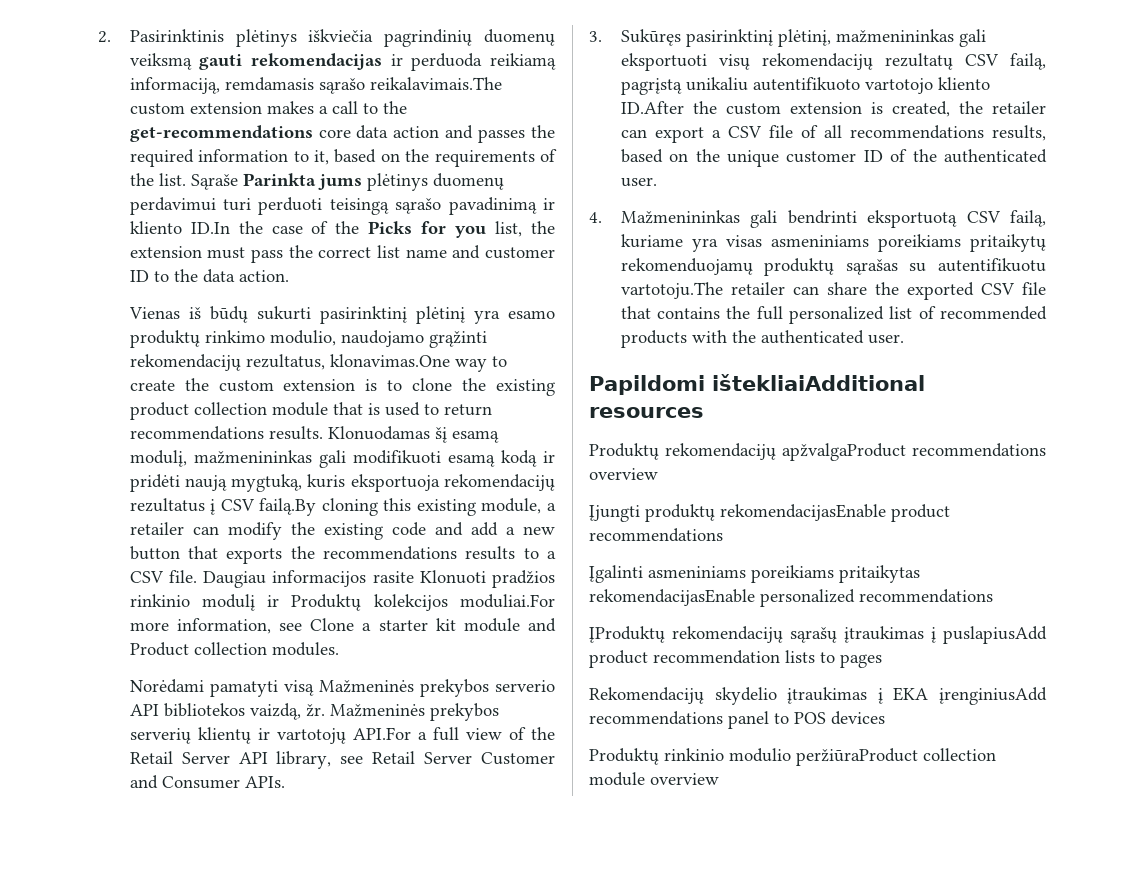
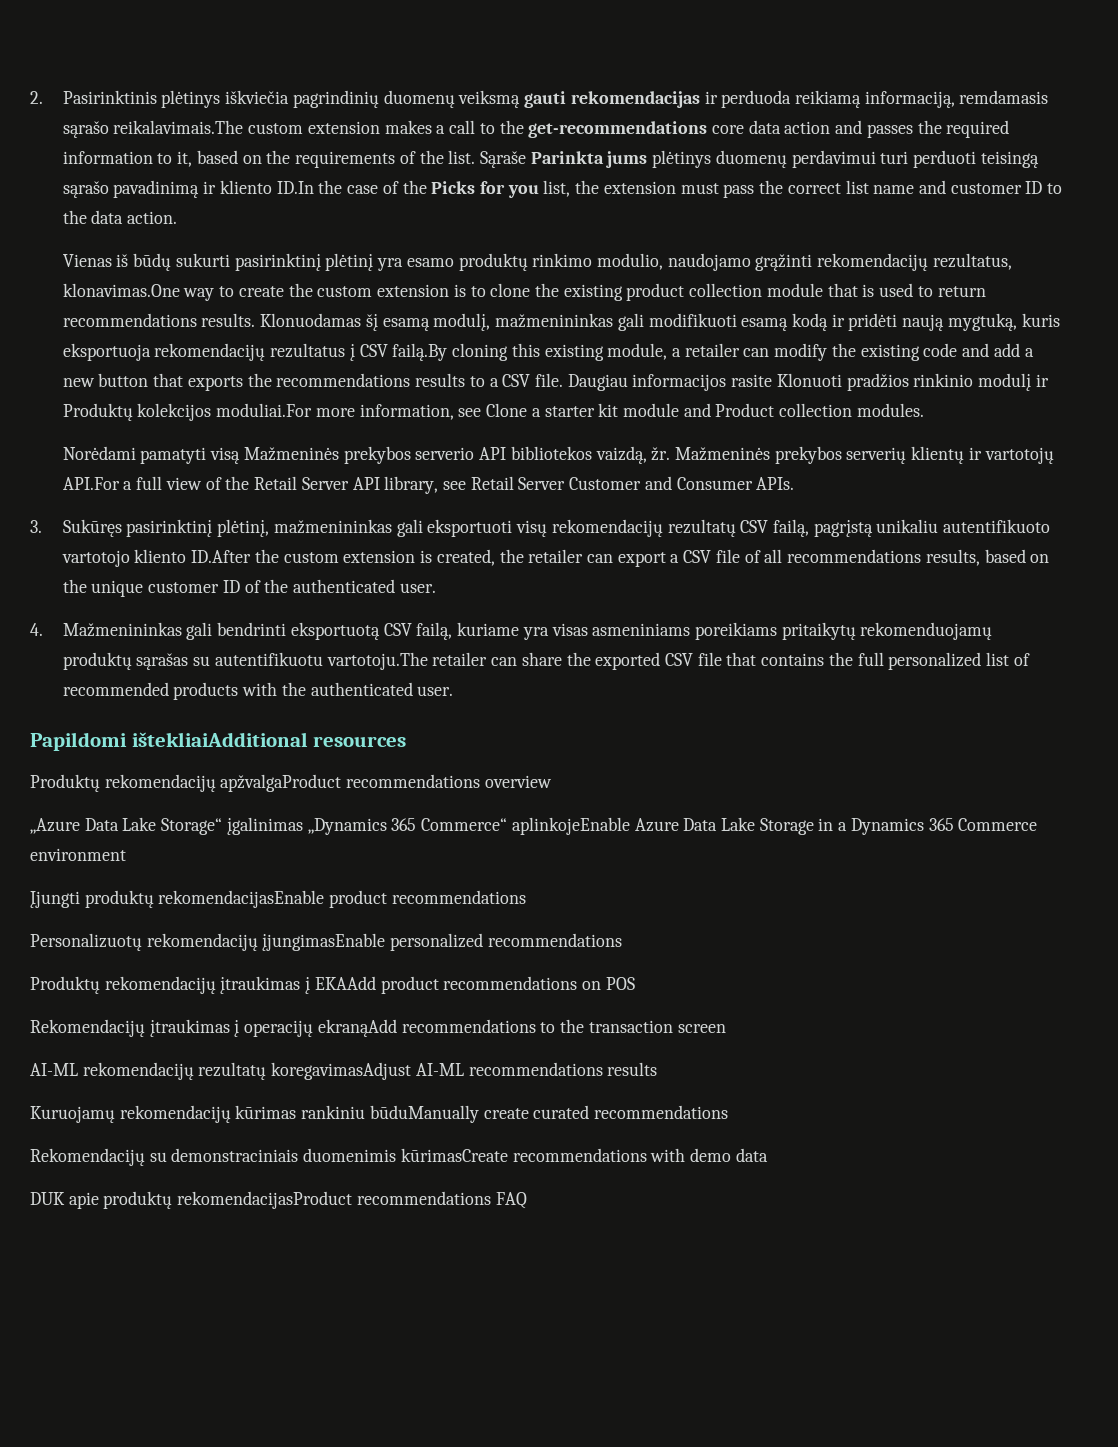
+ „Azure Data Lake Storage“ įgalinimas „Dynamics 365 Commerce“ aplinkojeEnable Azure Data Lake Storage in a Dynamics 365 Commerce environment
- Įgalinti asmeniniams poreikiams pritaikytas rekomendacijasEnable personalized recommendations
- ĮProduktų rekomendacijų sąrašų įtraukimas į puslapiusAdd product recommendation lists to pages
- Rekomendacijų skydelio įtraukimas į EKA įrenginiusAdd recommendations panel to POS devices
- Produktų rinkinio modulio peržiūraProduct collection module overview
+ Personalizuotų rekomendacijų įjungimasEnable personalized recommendations
+ Produktų rekomendacijų įtraukimas į EKAAdd product recommendations on POS
+ Rekomendacijų įtraukimas į operacijų ekranąAdd recommendations to the transaction screen
+ AI-ML rekomendacijų rezultatų koregavimasAdjust AI-ML recommendations results
+ Kuruojamų rekomendacijų kūrimas rankiniu būduManually create curated recommendations
+ Rekomendacijų su demonstraciniais duomenimis kūrimasCreate recommendations with demo data
+ DUK apie produktų rekomendacijasProduct recommendations FAQ

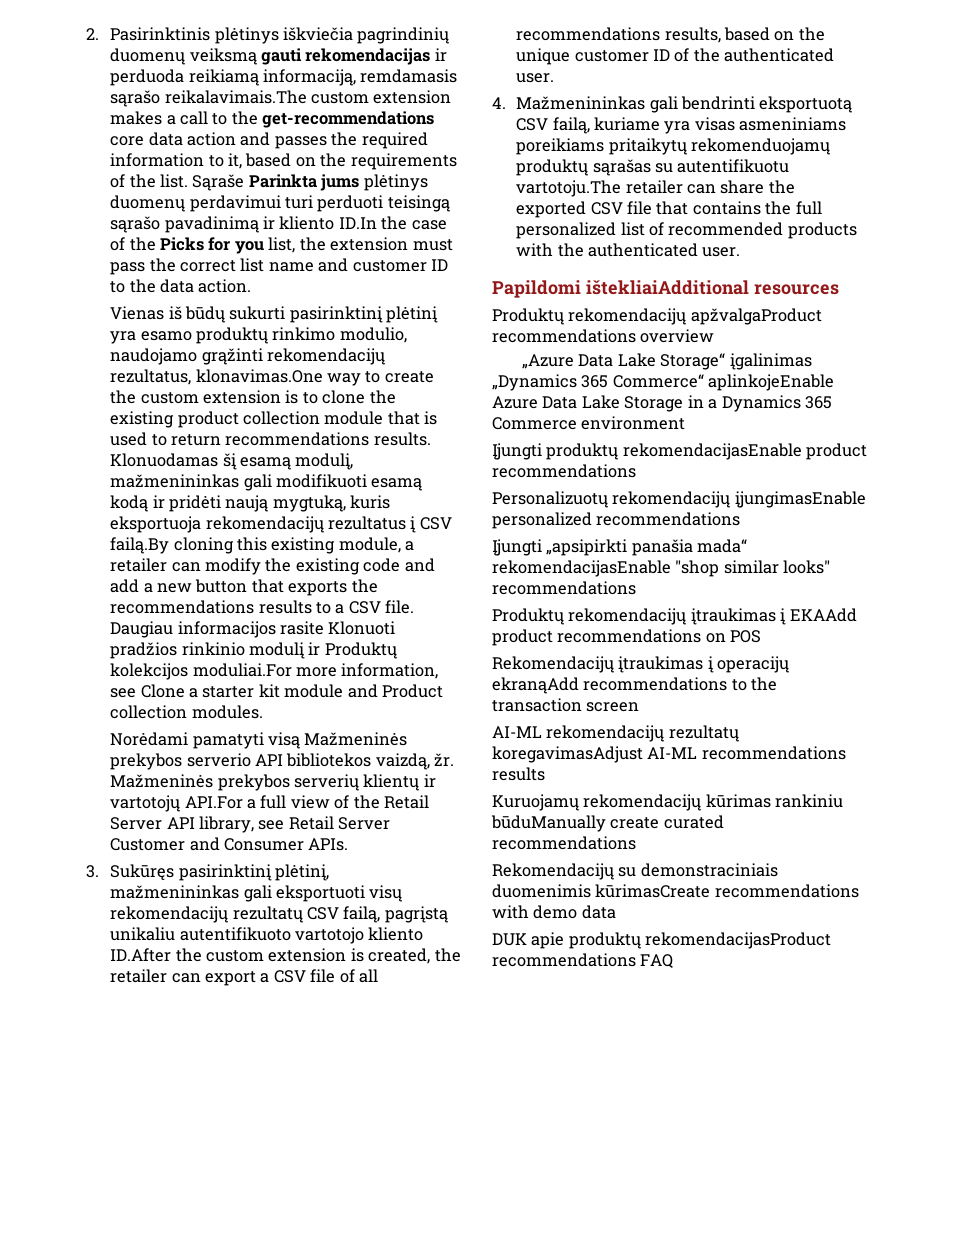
+ Įjungti „apsipirkti panašia mada“ rekomendacijasEnable "shop similar looks" recommendations

